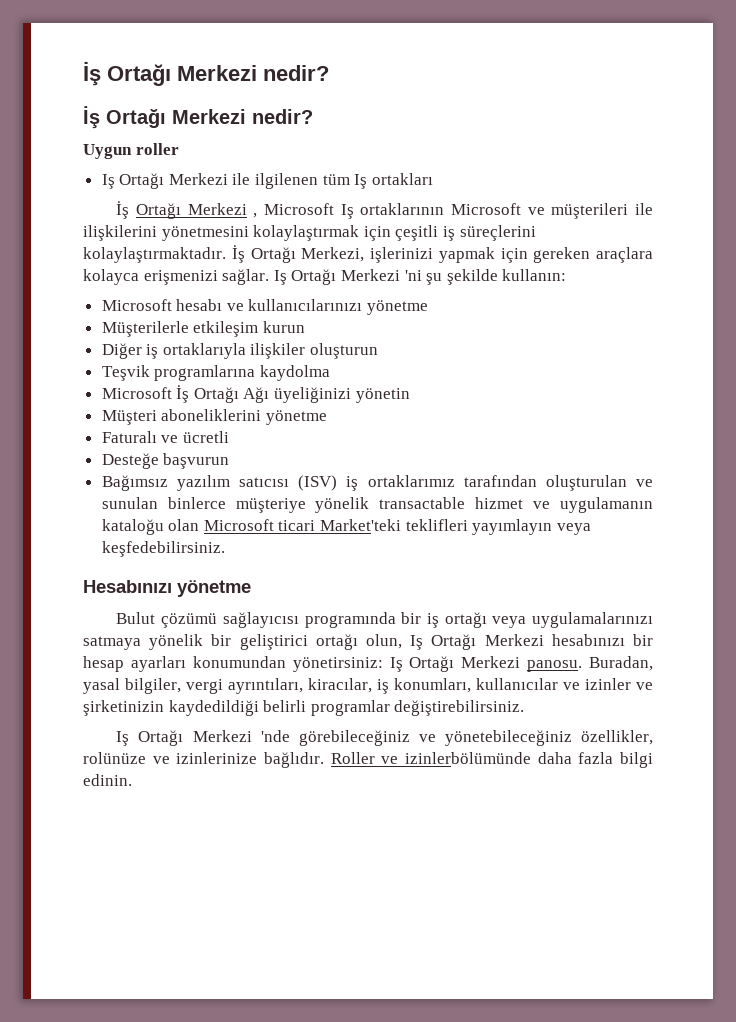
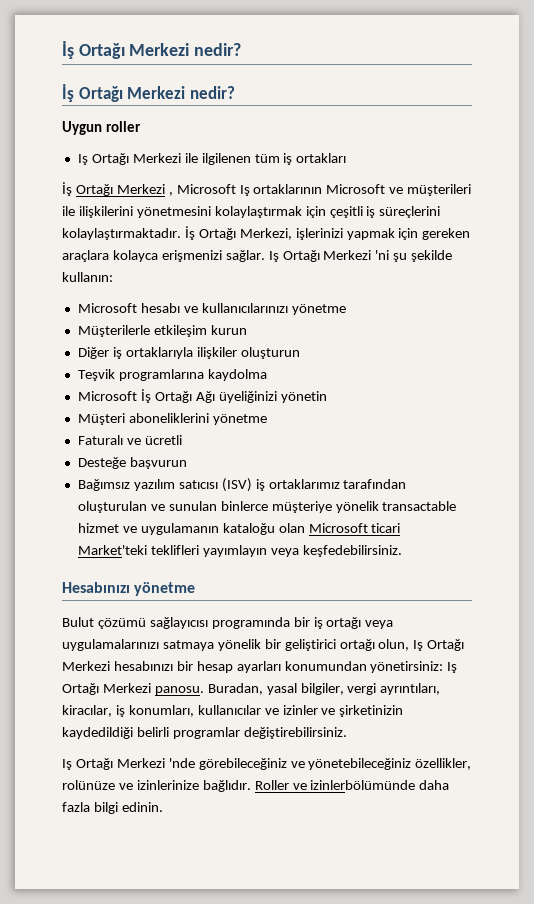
- Iş Ortağı Merkezi ile ilgilenen tüm Iş ortakları
+ Iş Ortağı Merkezi ile ilgilenen tüm iş ortakları

